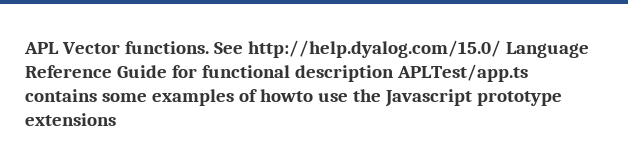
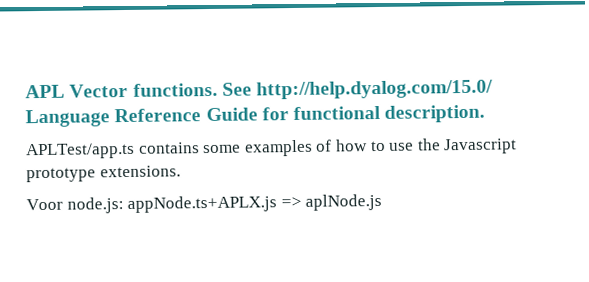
- See http://help.dyalog.com/15.0/ Language Reference Guide for functional description APLTest/app.ts contains some examples of howto use the Javascript prototype extensions
+ See http://help.dyalog.com/15.0/ Language Reference Guide for functional description.
+ APLTest/app.ts contains some examples of how to use the Javascript prototype extensions.
+ Voor node.js: appNode.ts+APLX.js => aplNode.js

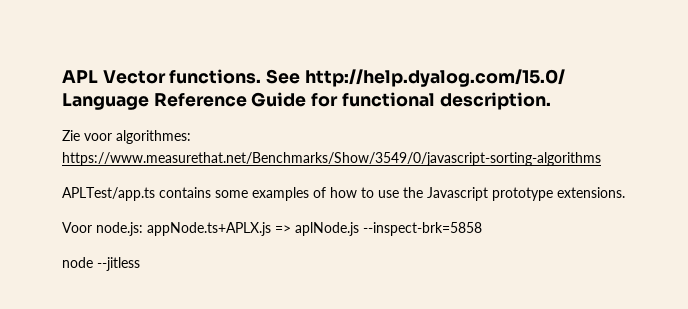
+ Zie voor algorithmes: https://www.measurethat.net/Benchmarks/Show/3549/0/javascript-sorting-algorithms
- Voor node.js: appNode.ts+APLX.js => aplNode.js
+ Voor node.js: appNode.ts+APLX.js => aplNode.js --inspect-brk=5858
+ node --jitless

